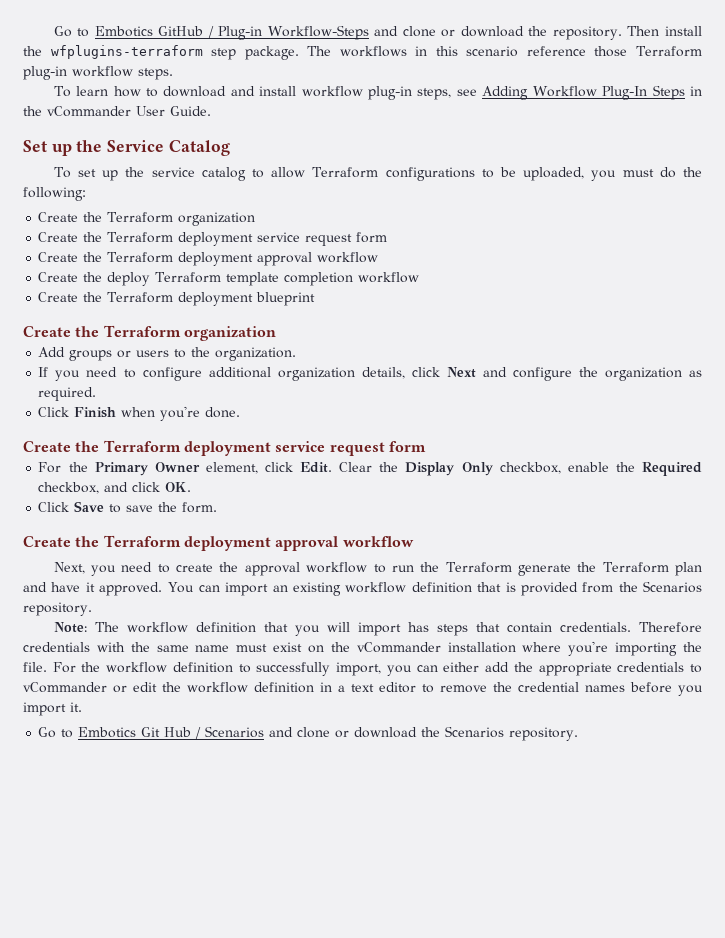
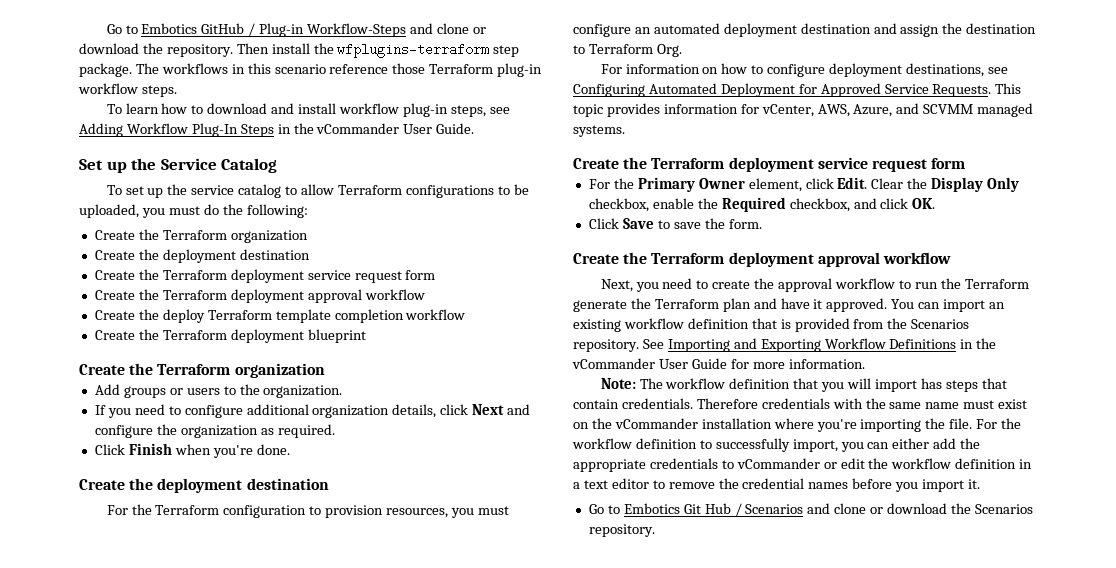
  To set up the service catalog to allow Terraform configurations to be uploaded, you must do the following:
  Create the Terraform organization
+ Create the deployment destination
  Click Finish when you're done.
+ Create the deployment destination
+ For the Terraform configuration to provision resources, you must configure an automated deployment destination and assign the destination to Terraform Org.
+ For information on how to configure deployment destinations, see Configuring Automated Deployment for Approved Service Requests. This topic provides information for vCenter, AWS, Azure, and SCVMM managed systems.
+ See Importing and Exporting Workflow Definitions in the vCommander User Guide for more information.

